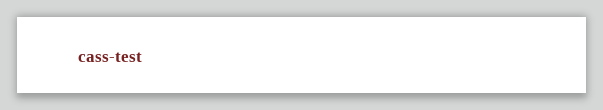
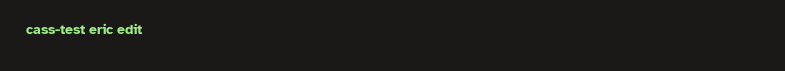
- cass-test
+ cass-test eric edit

